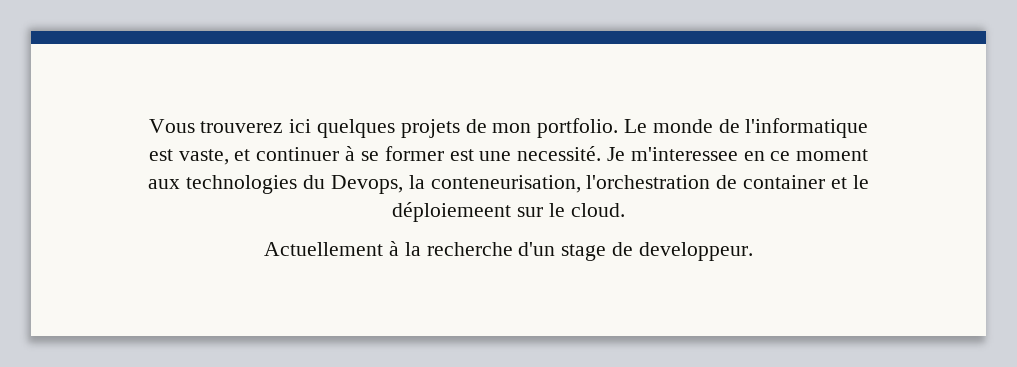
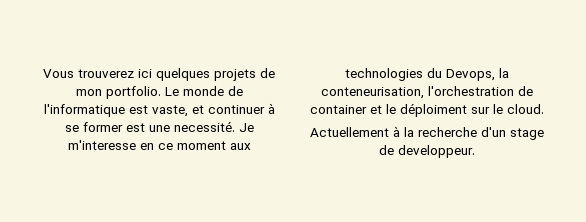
- Je m'interessee en ce moment aux technologies du Devops, la conteneurisation, l'orchestration de container et le déploiemeent sur le cloud.
+ Je m'interesse en ce moment aux technologies du Devops, la conteneurisation, l'orchestration de container et le déploiment sur le cloud.

